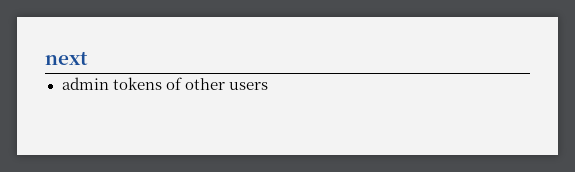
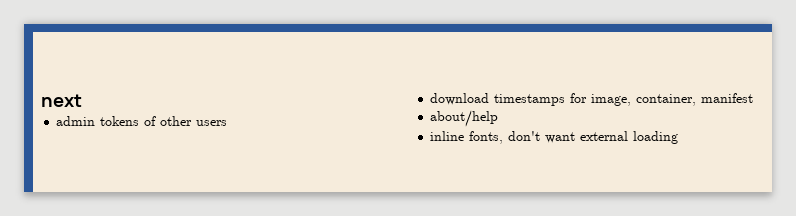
+ download timestamps for image, container, manifest
+ about/help
+ inline fonts, don't want external loading

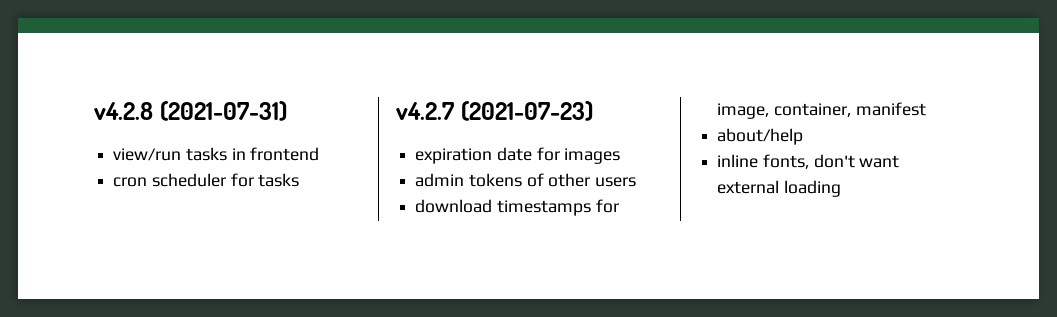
- next
+ v4.2.8 (2021-07-31)
+ view/run tasks in frontend
+ cron scheduler for tasks
+ v4.2.7 (2021-07-23)
+ expiration date for images

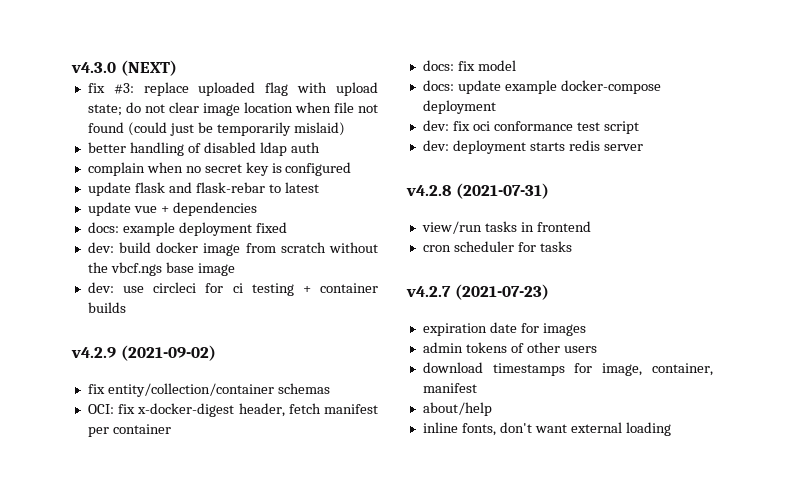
+ v4.3.0 (NEXT)
+ fix #3: replace uploaded flag with upload state; do not clear image location when file not found (could just be temporarily mislaid)
+ better handling of disabled ldap auth
+ complain when no secret key is configured
+ update flask and flask-rebar to latest
+ update vue + dependencies
+ docs: example deployment fixed
+ dev: build docker image from scratch without the vbcf.ngs base image
+ dev: use circleci for ci testing + container builds
+ v4.2.9 (2021-09-02)
+ fix entity/collection/container schemas
+ OCI: fix x-docker-digest header, fetch manifest per container
+ docs: fix model
+ docs: update example docker-compose deployment
+ dev: fix oci conformance test script
+ dev: deployment starts redis server

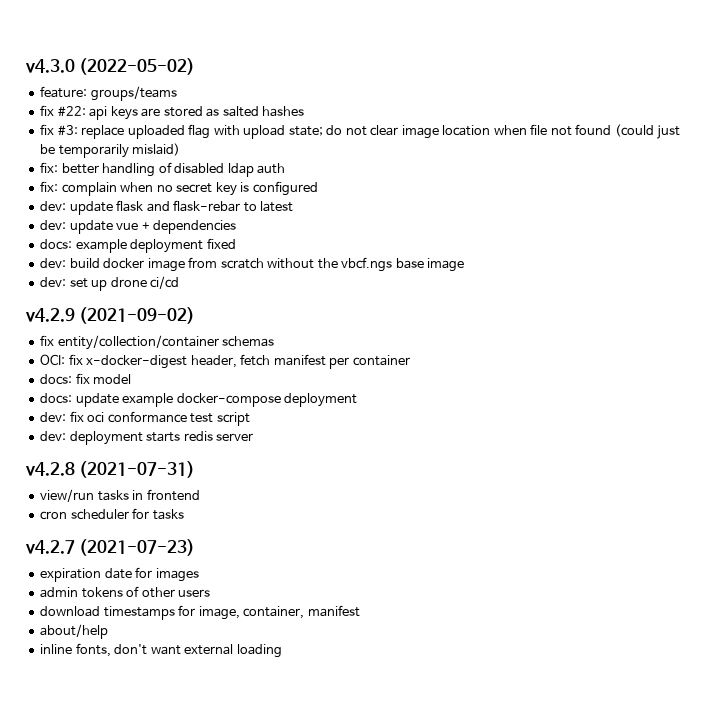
- v4.3.0 (NEXT)
+ v4.3.0 (2022-05-02)
+ feature: groups/teams
+ fix #22: api keys are stored as salted hashes
- better handling of disabled ldap auth
+ fix: better handling of disabled ldap auth
- complain when no secret key is configured
+ fix: complain when no secret key is configured
- update flask and flask-rebar to latest
+ dev: update flask and flask-rebar to latest
- update vue + dependencies
+ dev: update vue + dependencies
- dev: use circleci for ci testing + container builds
+ dev: set up drone ci/cd

